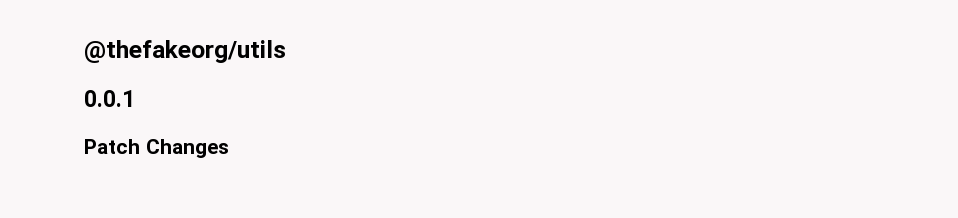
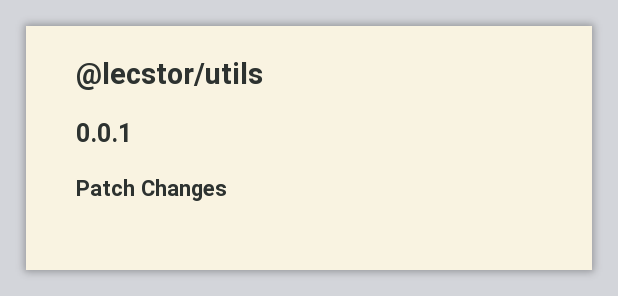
- @thefakeorg/utils
+ @lecstor/utils

